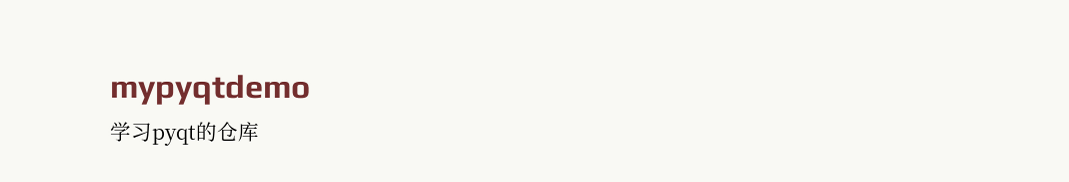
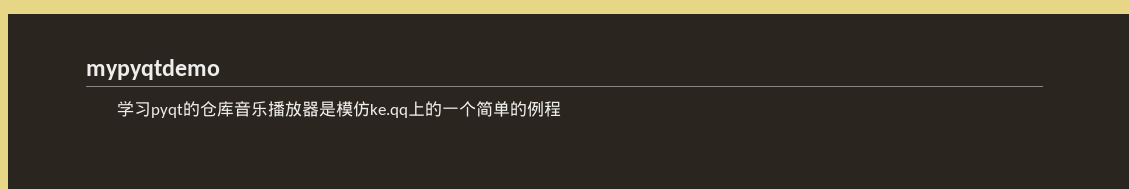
- 学习pyqt的仓库
+ 学习pyqt的仓库音乐播放器是模仿ke.qq上的一个简单的例程

